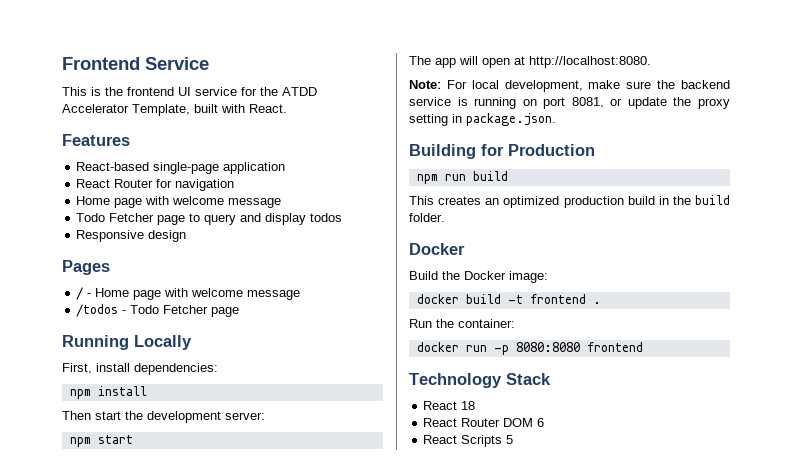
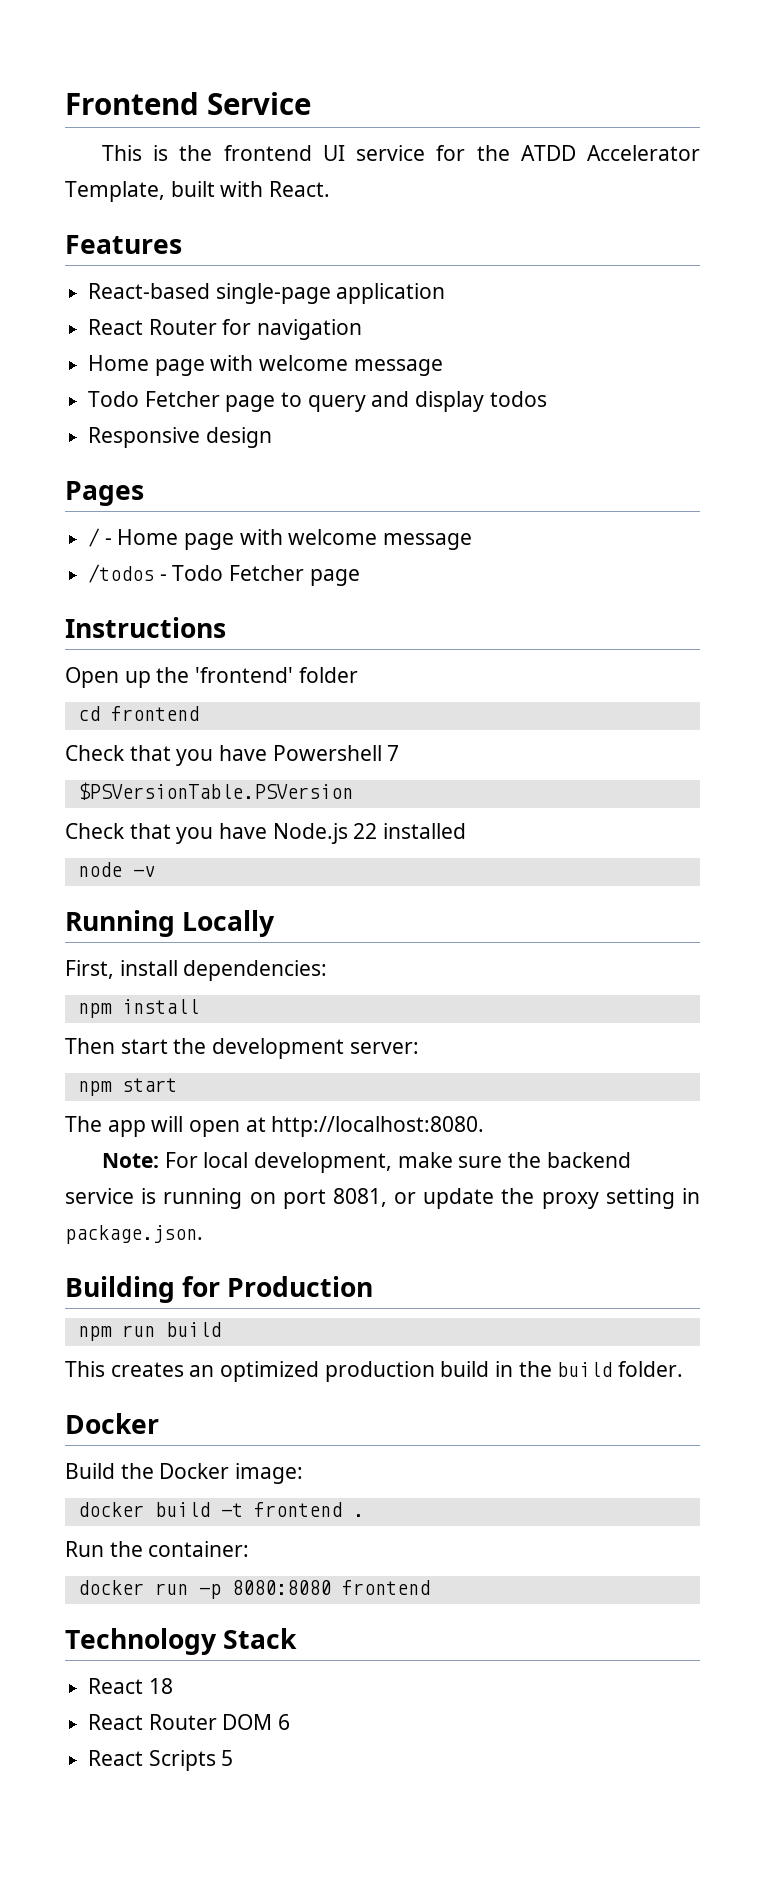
+ Instructions
+ Open up the 'frontend' folder
+ cd frontend
+ Check that you have Powershell 7
+ $PSVersionTable.PSVersion
+ Check that you have Node.js 22 installed
+ node -v

